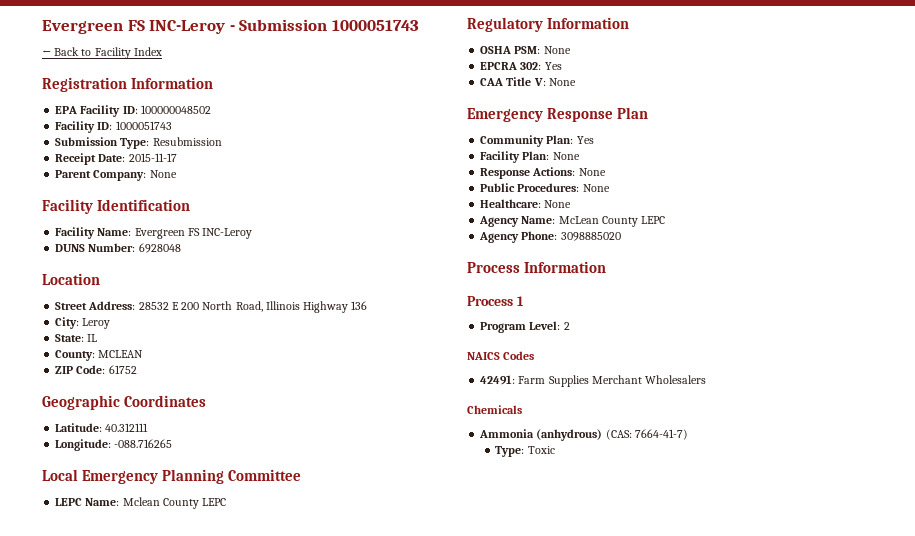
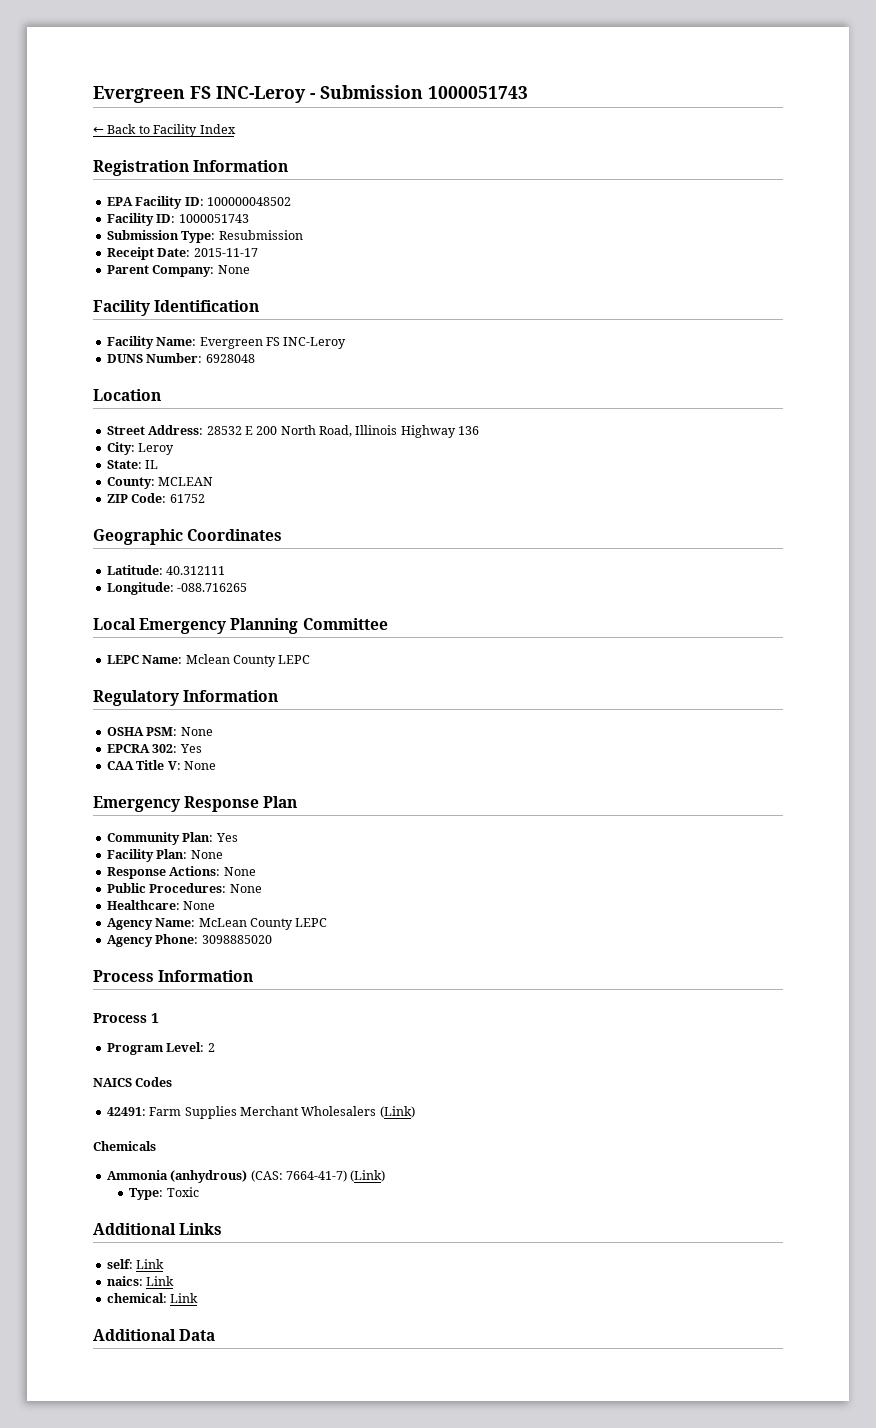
- 42491: Farm Supplies Merchant Wholesalers
+ 42491: Farm Supplies Merchant Wholesalers (Link)
- Ammonia (anhydrous) (CAS: 7664-41-7)
+ Ammonia (anhydrous) (CAS: 7664-41-7) (Link)
+ Additional Links
+ self: Link
+ naics: Link
+ chemical: Link
+ Additional Data

